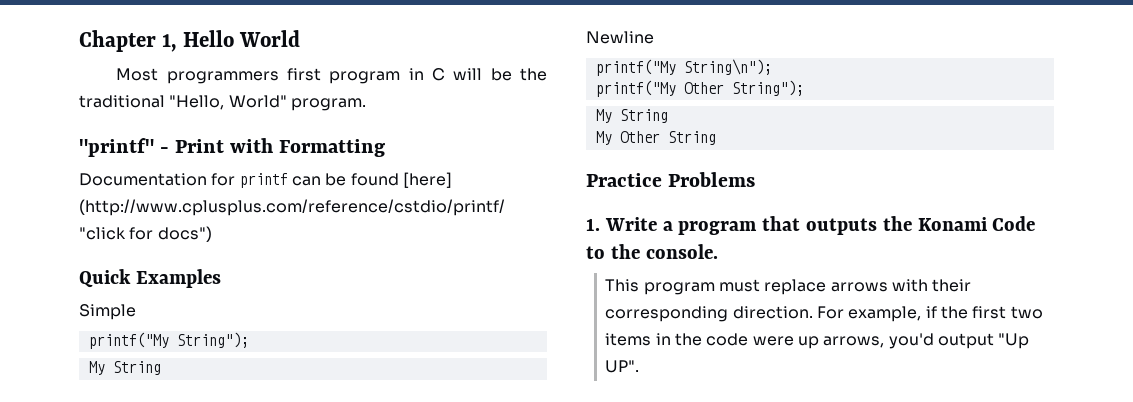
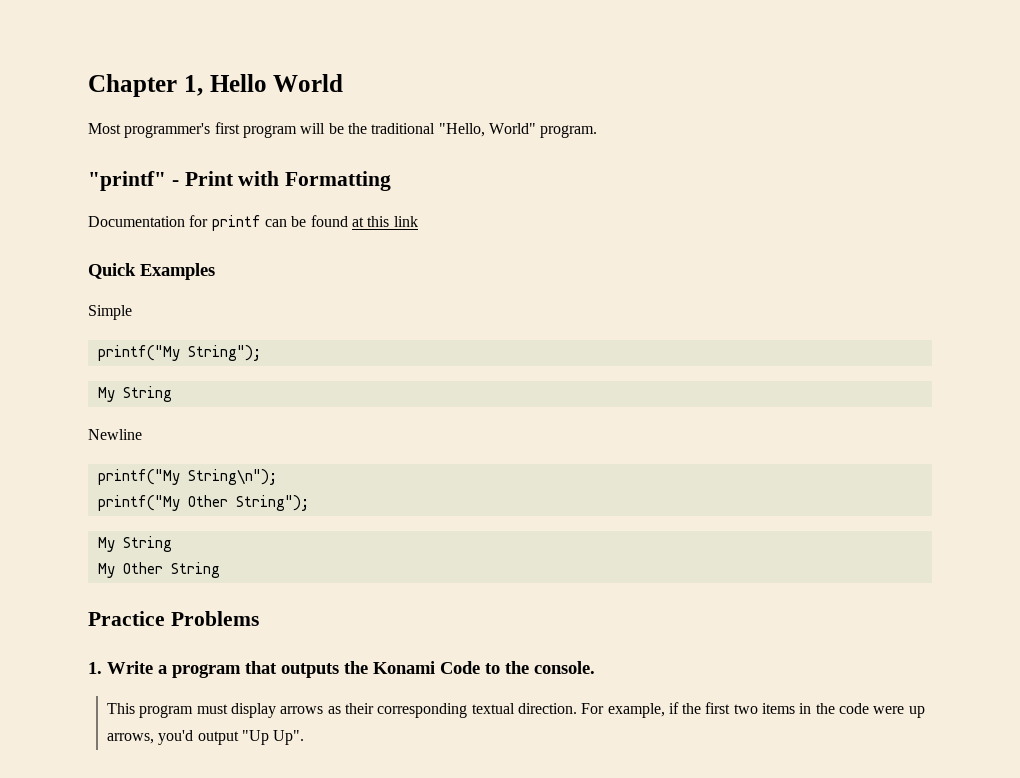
- Most programmers first program in C will be the traditional "Hello, World" program.
+ Most programmer's first program will be the traditional "Hello, World" program.
- Documentation for printf can be found [here] (http://www.cplusplus.com/reference/cstdio/printf/ "click for docs")
+ Documentation for printf can be found at this link
- This program must replace arrows with their corresponding direction.
+ This program must display arrows as their corresponding textual direction.
- For example, if the first two items in the code were up arrows, you'd output "Up UP".
+ For example, if the first two items in the code were up arrows, you'd output "Up Up".

